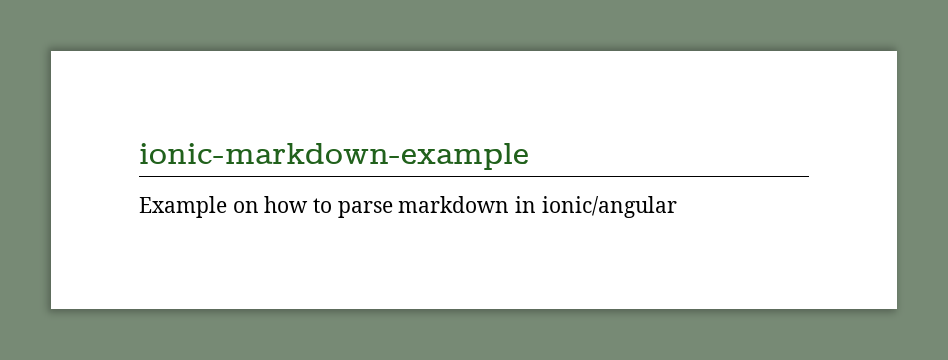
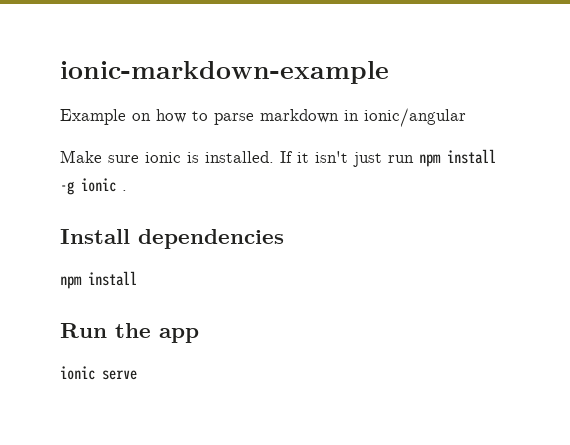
+ Make sure ionic is installed. If it isn't just run npm install -g ionic .
+ Install dependencies
+ npm install
+ Run the app
+ ionic serve

